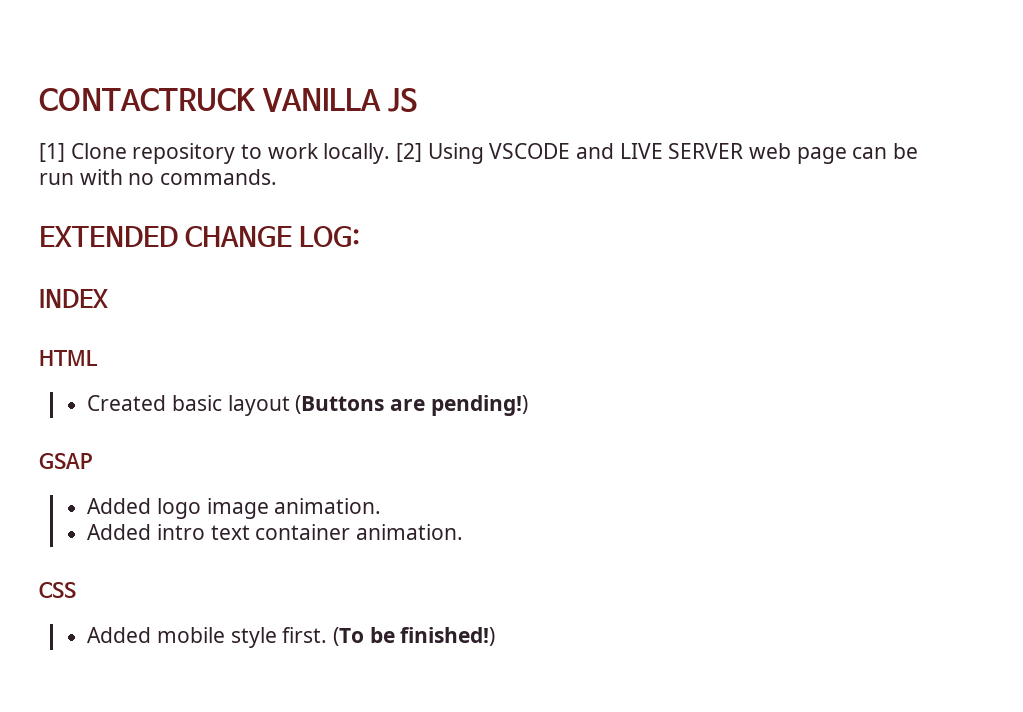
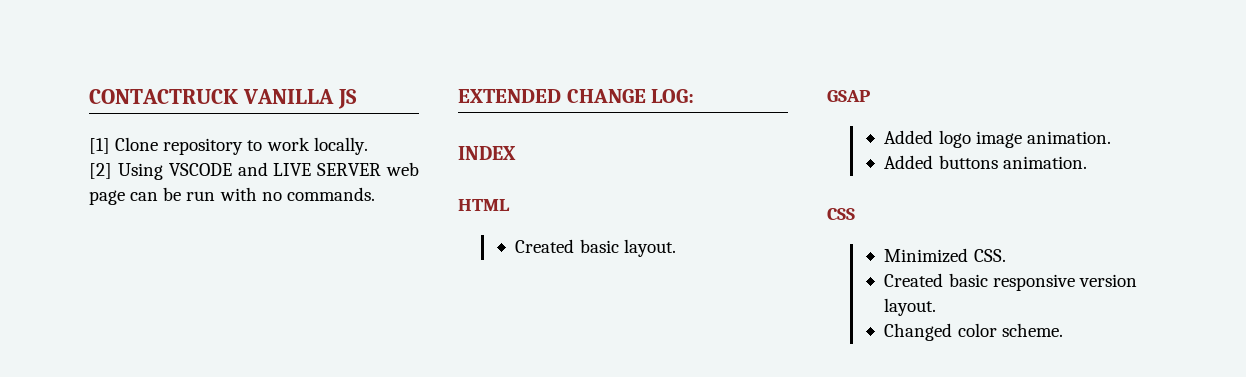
- [1] Clone repository to work locally. [2] Using VSCODE and LIVE SERVER web page can be run with no commands.
+ [1] Clone repository to work locally.
+ [2] Using VSCODE and LIVE SERVER web page can be run with no commands.
- Created basic layout (Buttons are pending!)
+ Created basic layout.
- Added intro text container animation.
+ Added buttons animation.
- Added mobile style first. (To be finished!)
+ Minimized CSS.
+ Created basic responsive version layout.
+ Changed color scheme.

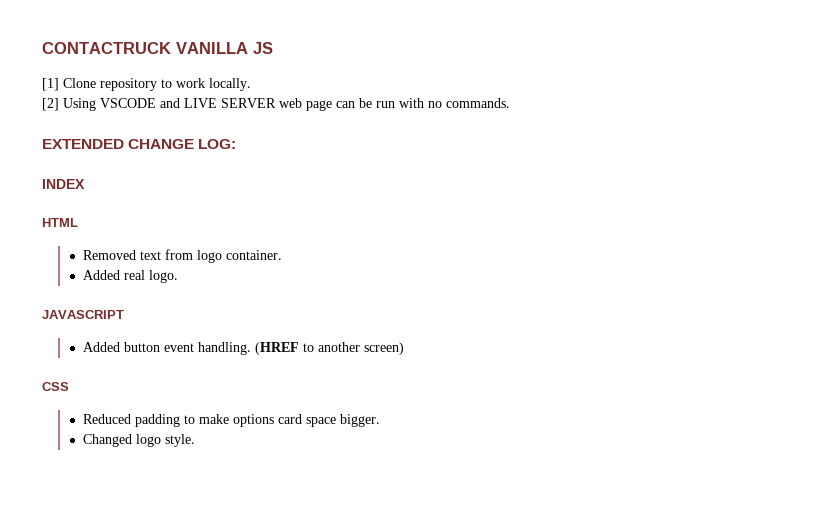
- Created basic layout.
- GSAP
- Added logo image animation.
- Added buttons animation.
+ Removed text from logo container.
+ Added real logo.
+ JAVASCRIPT
+ Added button event handling. (HREF to another screen)
  CSS
- Minimized CSS.
- Created basic responsive version layout.
+ Reduced padding to make options card space bigger.
- Changed color scheme.
+ Changed logo style.

